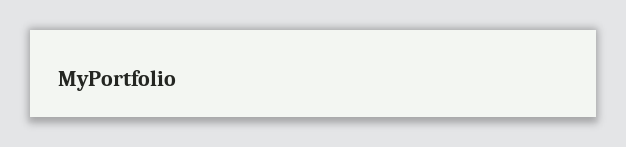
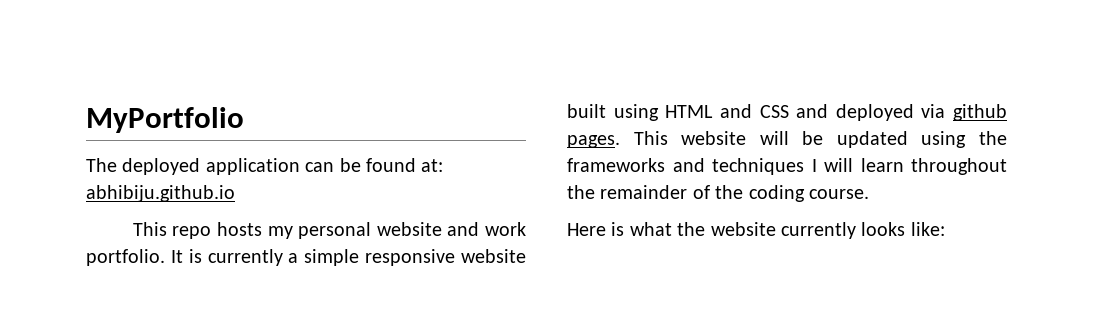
+ The deployed application can be found at: abhibiju.github.io
+ This repo hosts my personal website and work portfolio. It is currently a simple responsive website built using HTML and CSS and deployed via github pages. This website will be updated using the frameworks and techniques I will learn throughout the remainder of the coding course.
+ Here is what the website currently looks like:

